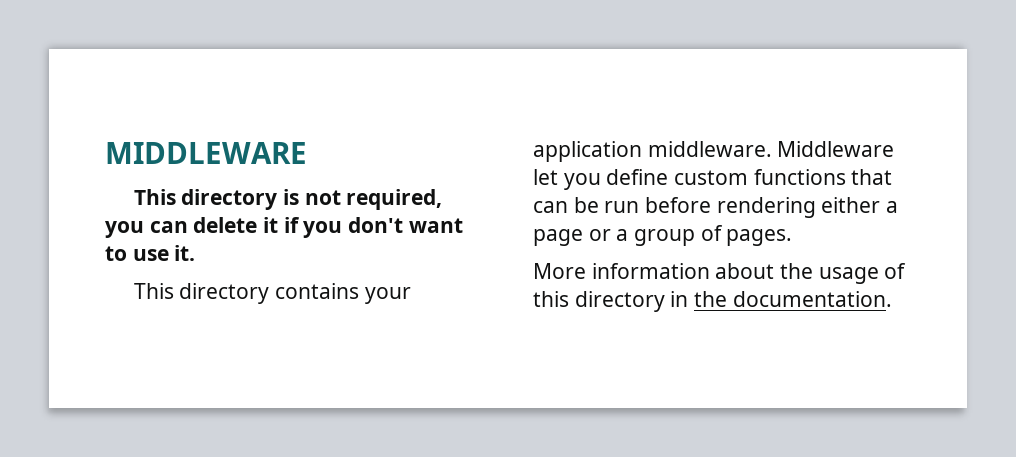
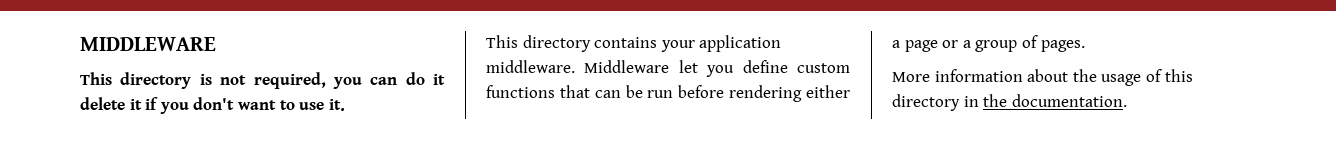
- This directory is not required, you can delete it if you don't want to use it.
+ This directory is not required, you can do it delete it if you don't want to use it.

